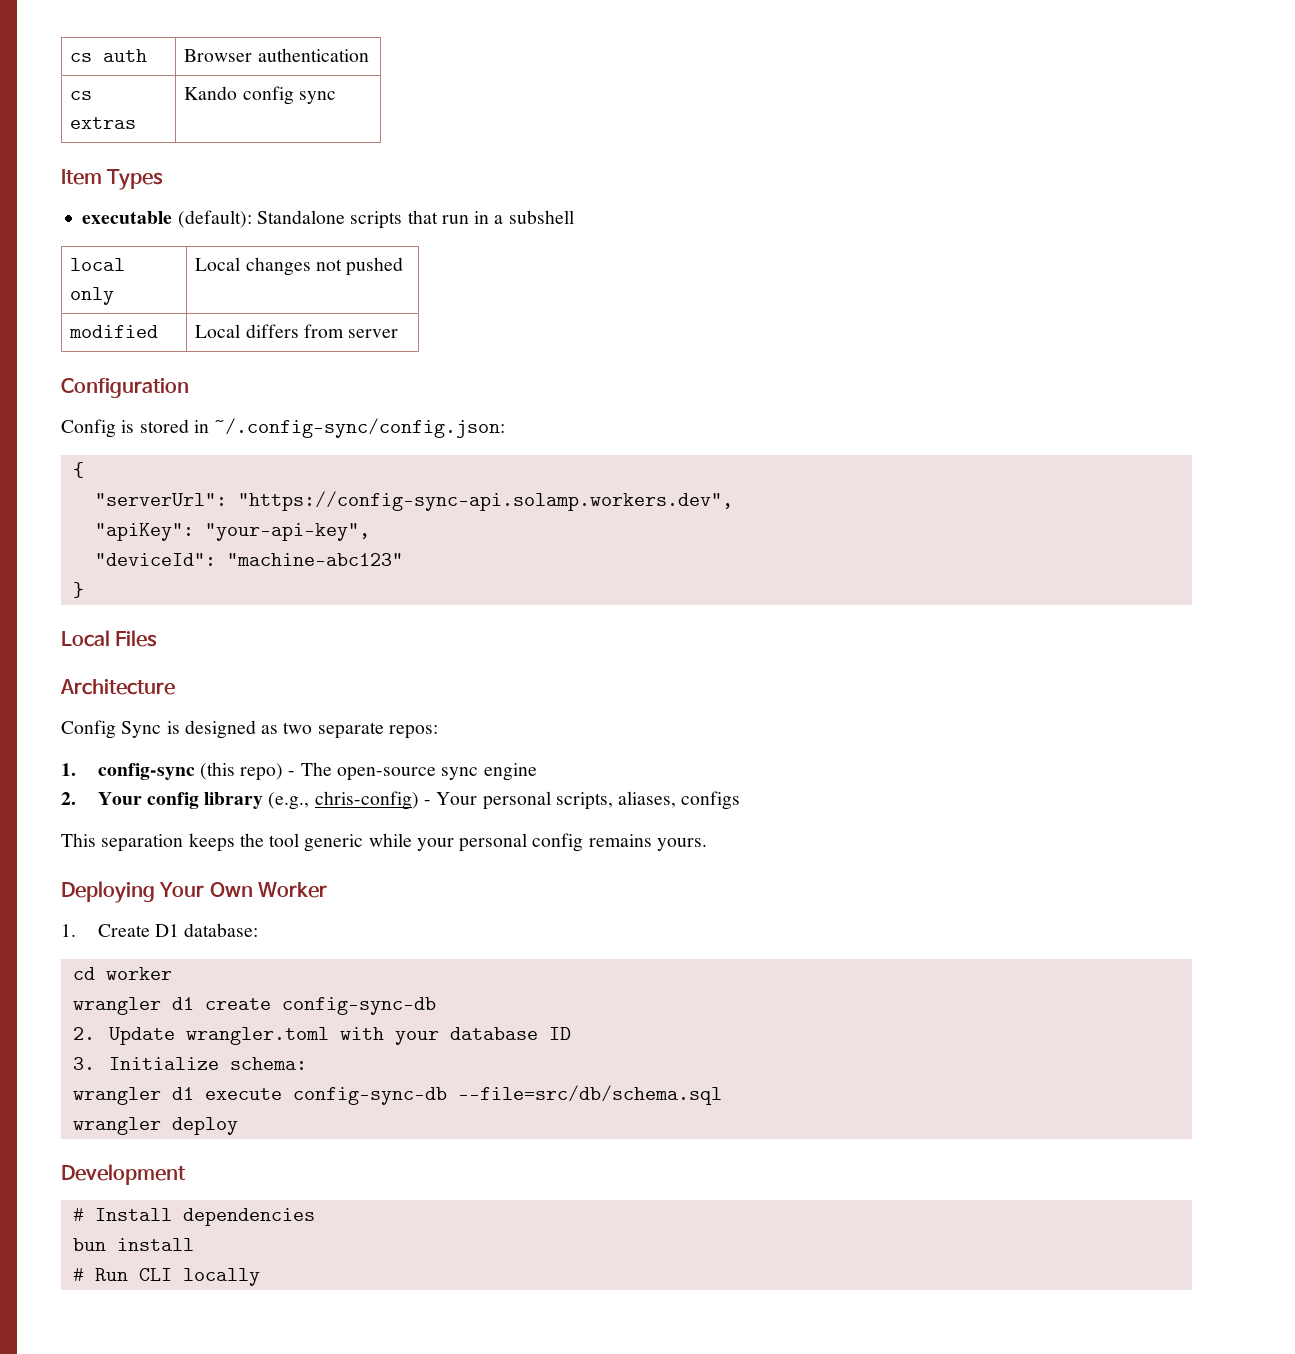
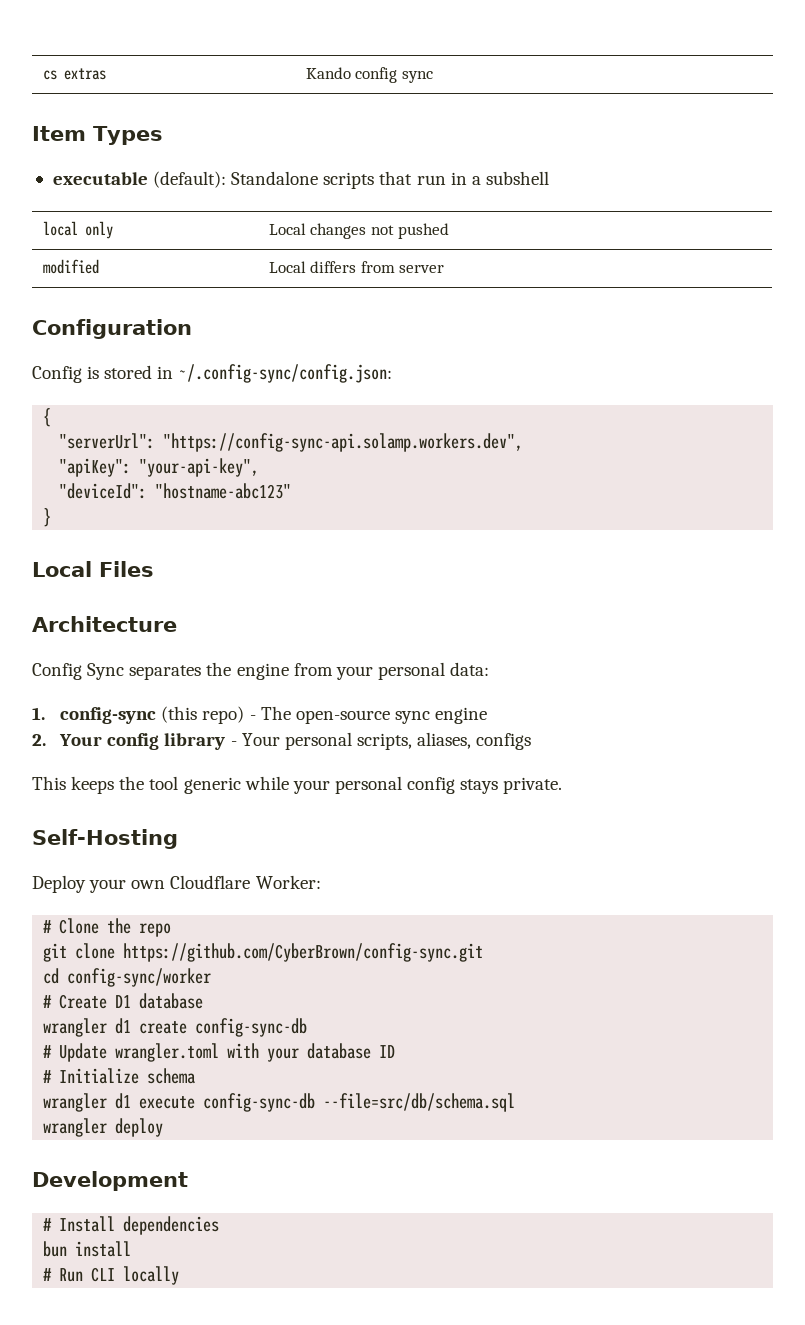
- cs auth | Browser authentication
- "deviceId": "machine-abc123"
+ "deviceId": "hostname-abc123"
- Config Sync is designed as two separate repos:
+ Config Sync separates the engine from your personal data:
- 2. Your config library (e.g., chris-config) - Your personal scripts, aliases, configs
+ 2. Your config library - Your personal scripts, aliases, configs
- This separation keeps the tool generic while your personal config remains yours.
- Deploying Your Own Worker
- 1. Create D1 database:
- cd worker
+ This keeps the tool generic while your personal config stays private.
+ Self-Hosting
+ Deploy your own Cloudflare Worker:
+ # Clone the repo
+ git clone https://github.com/CyberBrown/config-sync.git
+ cd config-sync/worker
+ # Create D1 database
- 2. Update wrangler.toml with your database ID
+ # Update wrangler.toml with your database ID
- 3. Initialize schema:
+ # Initialize schema

